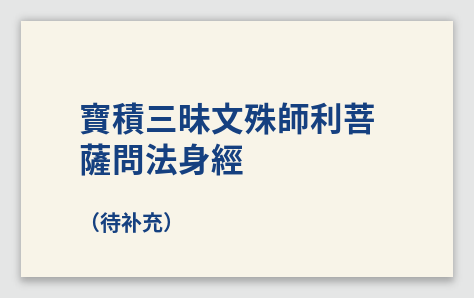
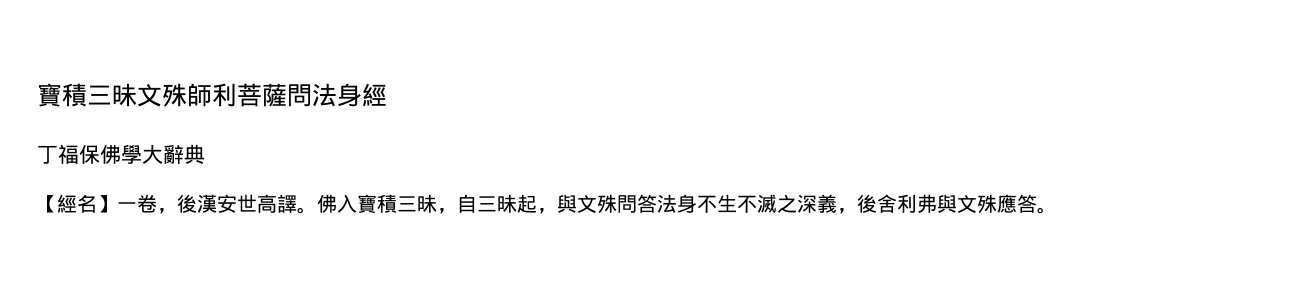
- （待补充）
+ 丁福保佛學大辭典
+ 【經名】一卷，後漢安世高譯。佛入寶積三昧，自三昧起，與文殊問答法身不生不滅之深義，後舍利弗與文殊應答。

